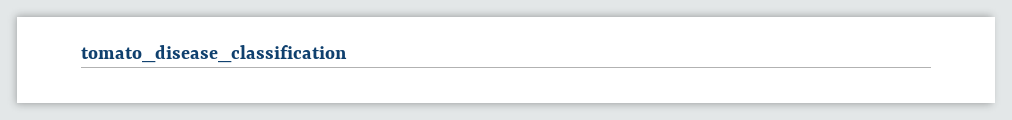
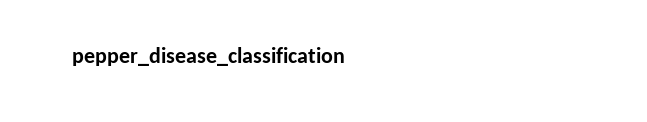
- tomato_disease_classification
+ pepper_disease_classification

